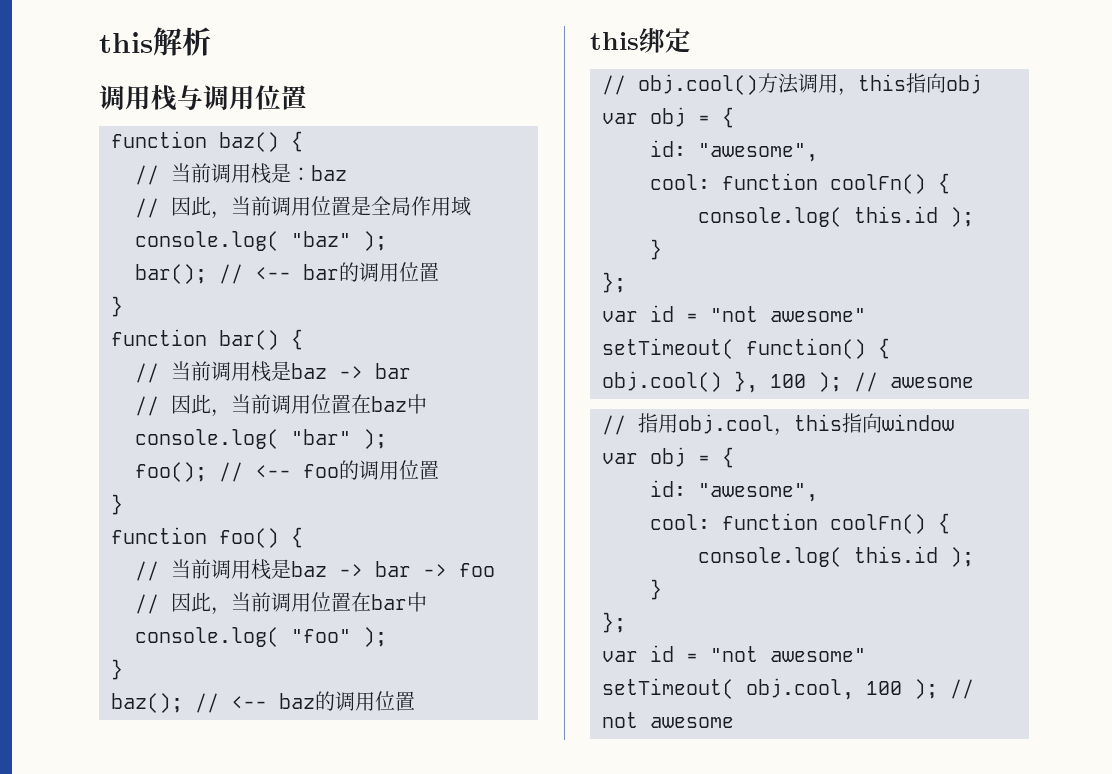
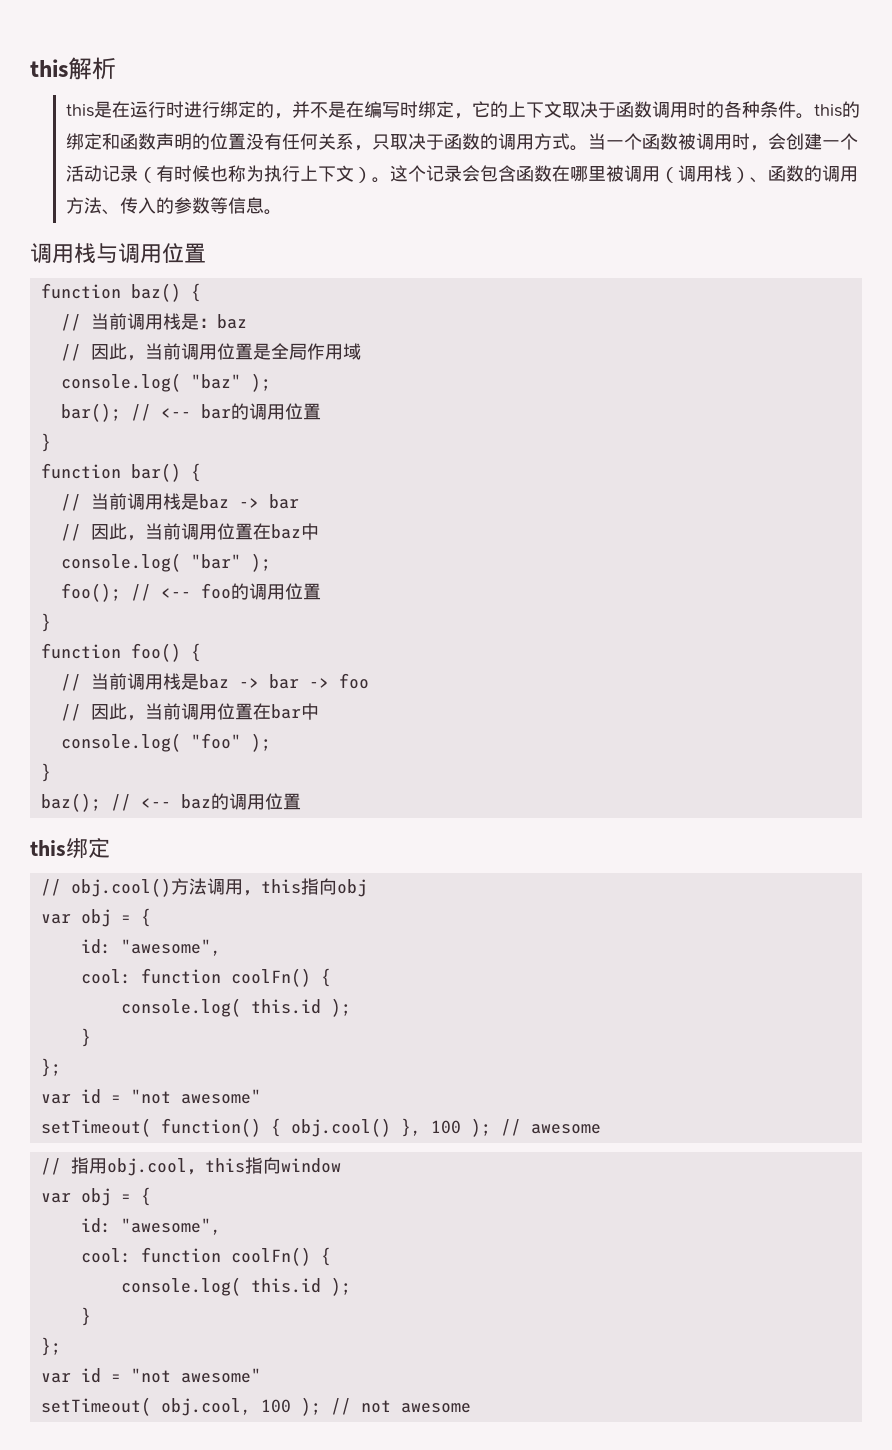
+ this是在运行时进行绑定的，并不是在编写时绑定，它的上下文取决于函数调用时的各种条件。this的绑定和函数声明的位置没有任何关系，只取决于函数的调用方式。当一个函数被调用时，会创建一个活动记录（有时候也称为执行上下文）。这个记录会包含函数在哪里被调用（调用栈）、函数的调用方法、传入的参数等信息。

